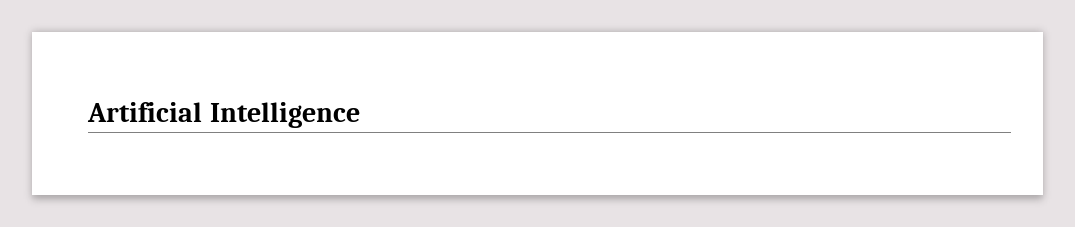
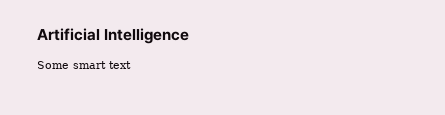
+ Some smart text

